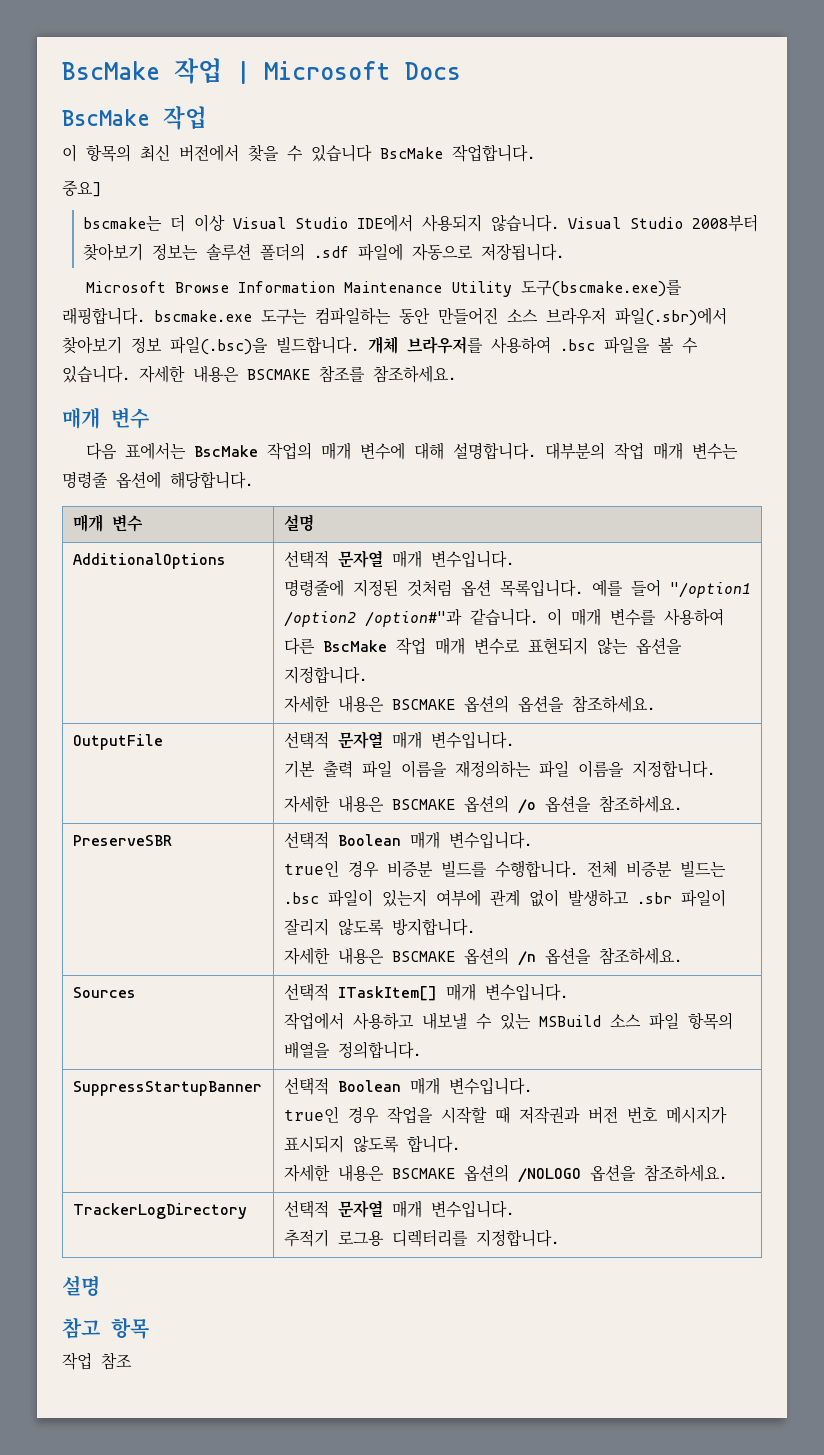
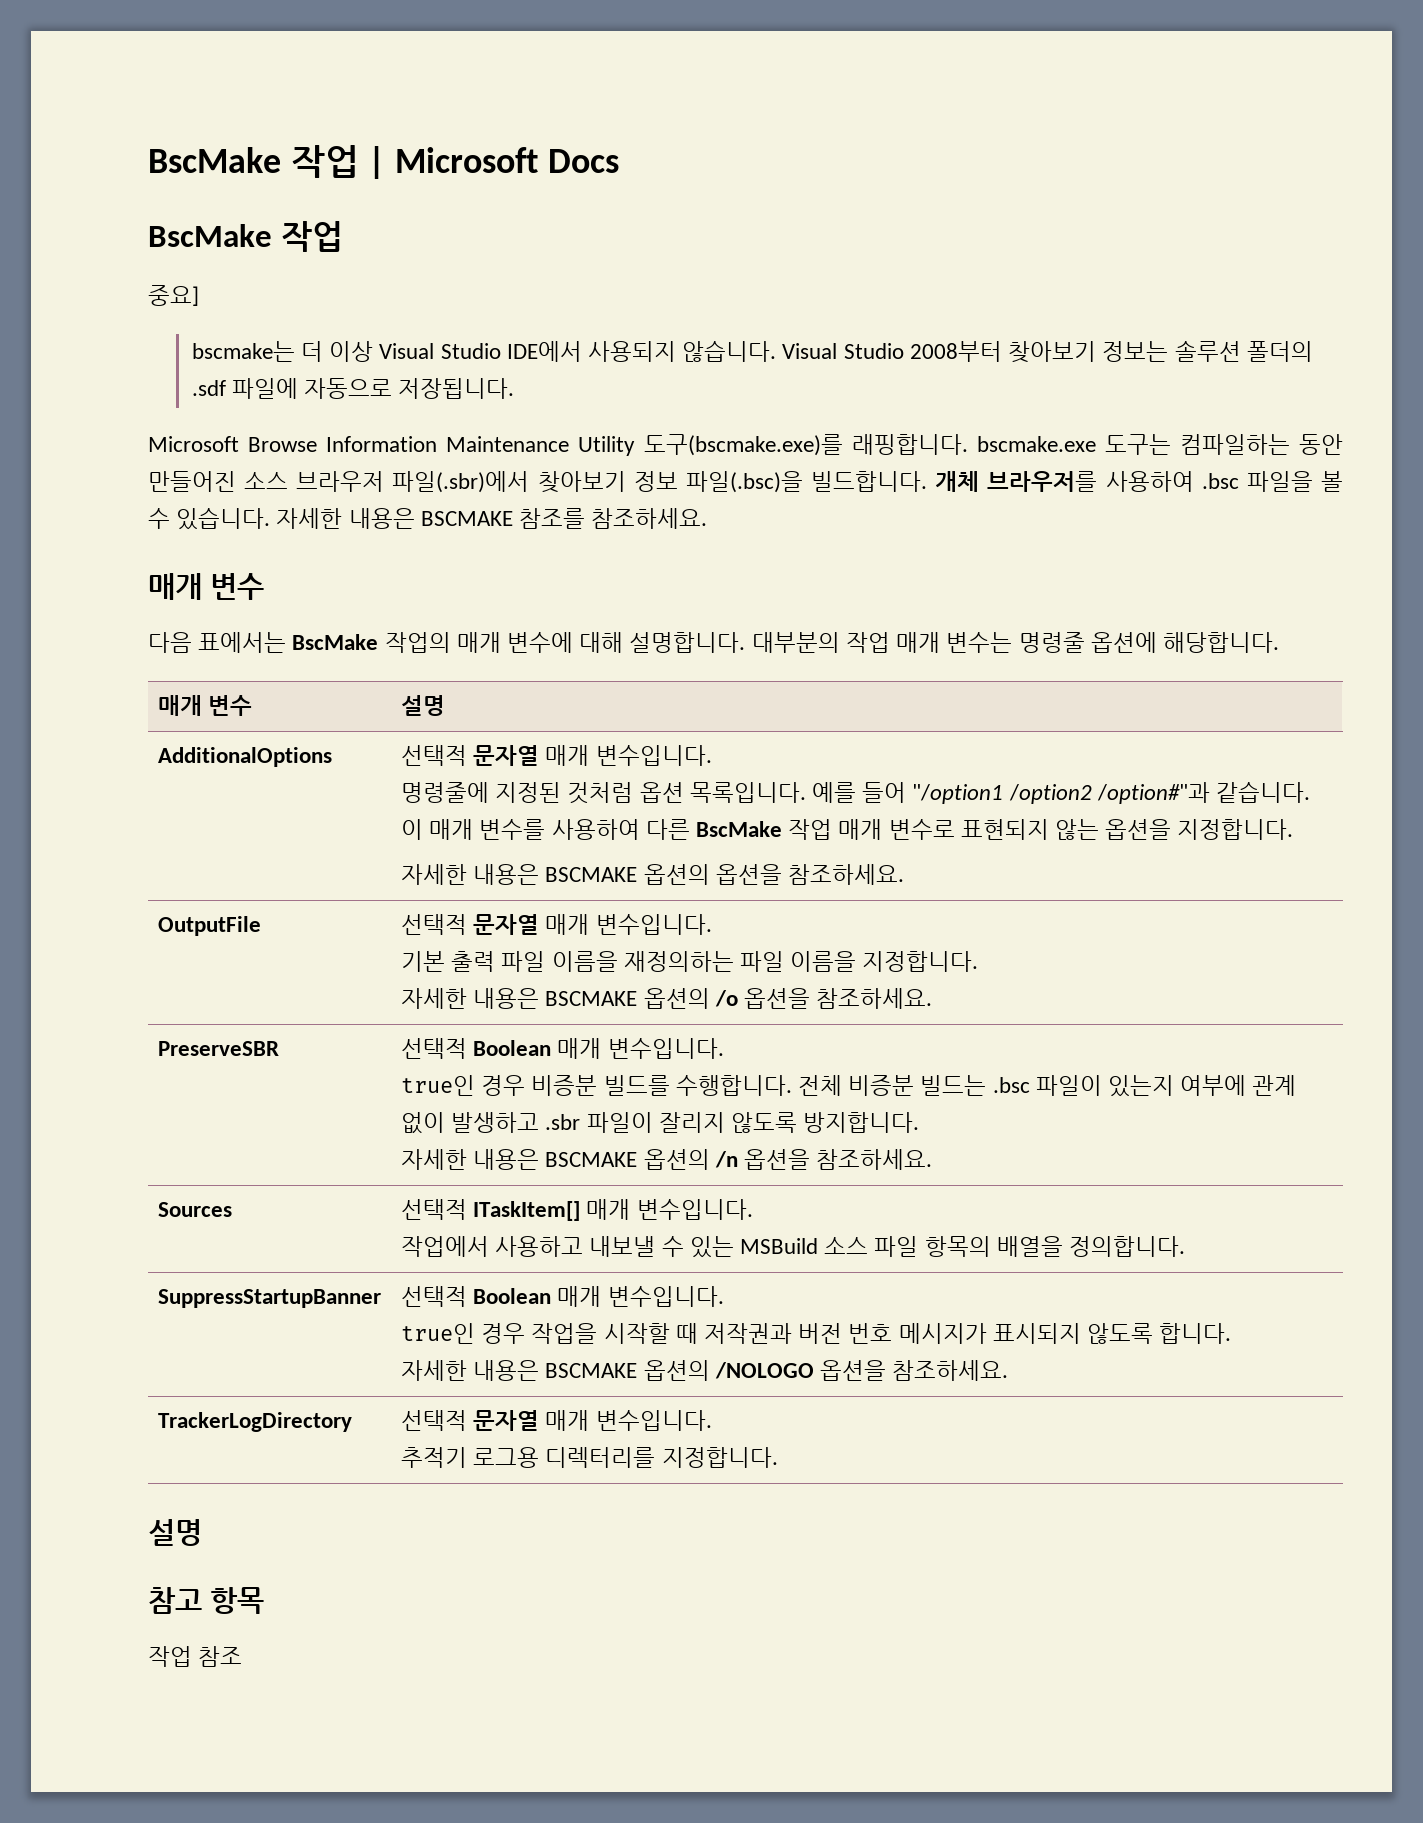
- 이 항목의 최신 버전에서 찾을 수 있습니다 BscMake 작업합니다.

